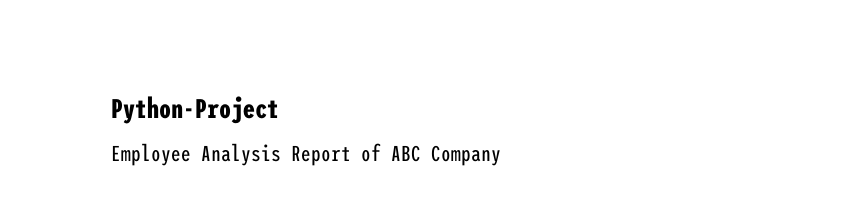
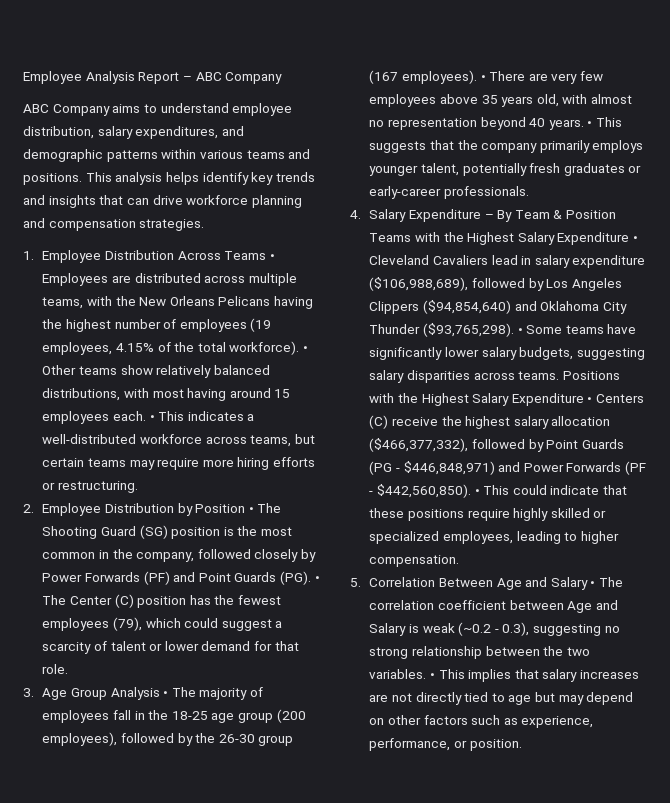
- Python-Project
- Employee Analysis Report of ABC Company
+ Employee Analysis Report – ABC Company
+ ABC Company aims to understand employee distribution, salary expenditures, and demographic patterns within various teams and positions. This analysis helps identify key trends and insights that can drive workforce planning and compensation strategies.
+ 1. Employee Distribution Across Teams • Employees are distributed across multiple teams, with the New Orleans Pelicans having the highest number of employees (19 employees, 4.15% of the total workforce). • Other teams show relatively balanced distributions, with most having around 15 employees each. • This indicates a well-distributed workforce across teams, but certain teams may require more hiring efforts or restructuring.
+ 2. Employee Distribution by Position • The Shooting Guard (SG) position is the most common in the company, followed closely by Power Forwards (PF) and Point Guards (PG). • The Center (C) position has the fewest employees (79), which could suggest a scarcity of talent or lower demand for that role.
+ 3. Age Group Analysis • The majority of employees fall in the 18-25 age group (200 employees), followed by the 26-30 group (167 employees). • There are very few employees above 35 years old, with almost no representation beyond 40 years. • This suggests that the company primarily employs younger talent, potentially fresh graduates or early-career professionals.
+ 4. Salary Expenditure – By Team & Position Teams with the Highest Salary Expenditure • Cleveland Cavaliers lead in salary expenditure ($106,988,689), followed by Los Angeles Clippers ($94,854,640) and Oklahoma City Thunder ($93,765,298). • Some teams have significantly lower salary budgets, suggesting salary disparities across teams. Positions with the Highest Salary Expenditure • Centers (C) receive the highest salary allocation ($466,377,332), followed by Point Guards (PG - $446,848,971) and Power Forwards (PF - $442,560,850). • This could indicate that these positions require highly skilled or specialized employees, leading to higher compensation.
+ 5. Correlation Between Age and Salary • The correlation coefficient between Age and Salary is weak (~0.2 - 0.3), suggesting no strong relationship between the two variables. • This implies that salary increases are not directly tied to age but may depend on other factors such as experience, performance, or position.

